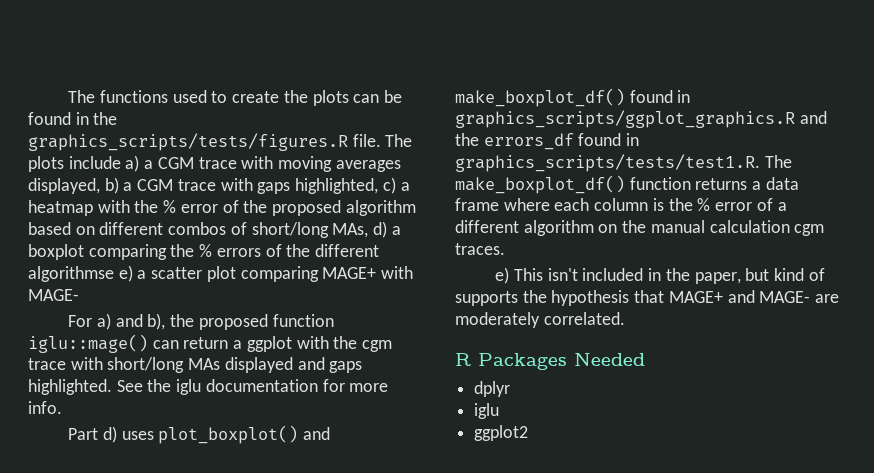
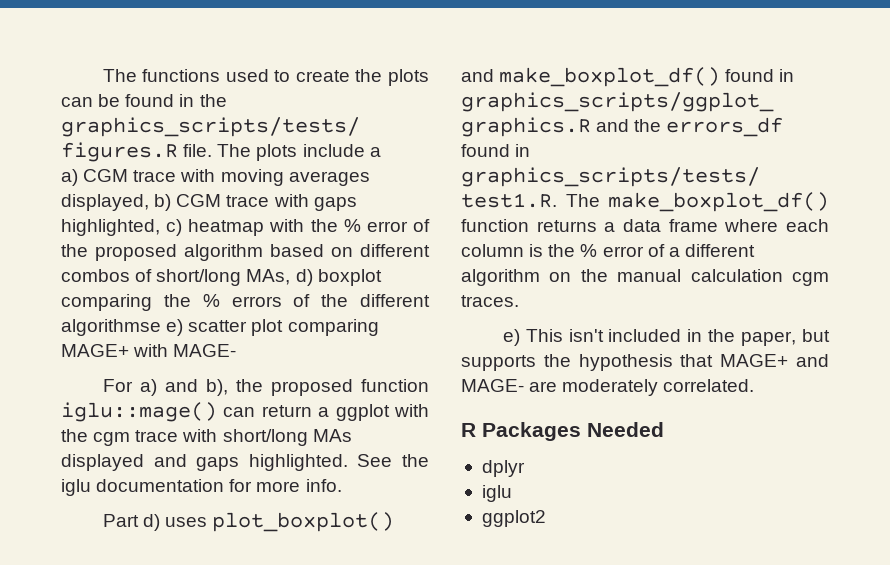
- The plots include a) a CGM trace with moving averages displayed, b) a CGM trace with gaps highlighted, c) a heatmap with the % error of the proposed algorithm based on different combos of short/long MAs, d) a boxplot comparing the % errors of the different algorithmse e) a scatter plot comparing MAGE+ with MAGE-
+ The plots include a
+ a) CGM trace with moving averages displayed, b) CGM trace with gaps highlighted, c) heatmap with the % error of the proposed algorithm based on different combos of short/long MAs, d) boxplot comparing the % errors of the different algorithmse e) scatter plot comparing MAGE+ with MAGE-
- e) This isn't included in the paper, but kind of supports the hypothesis that MAGE+ and MAGE- are moderately correlated.
+ e) This isn't included in the paper, but supports the hypothesis that MAGE+ and MAGE- are moderately correlated.

